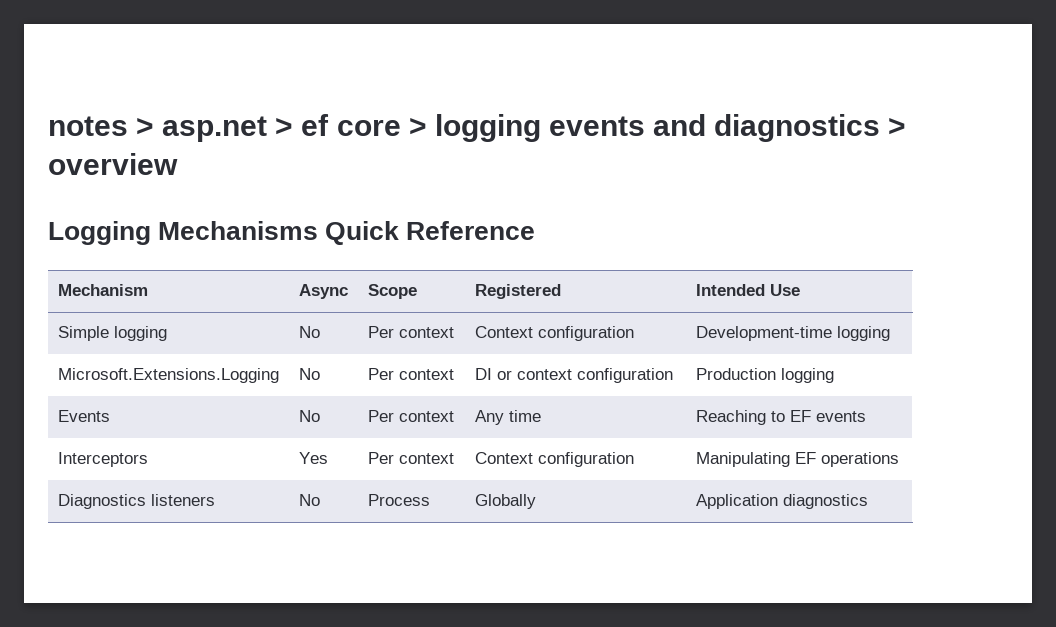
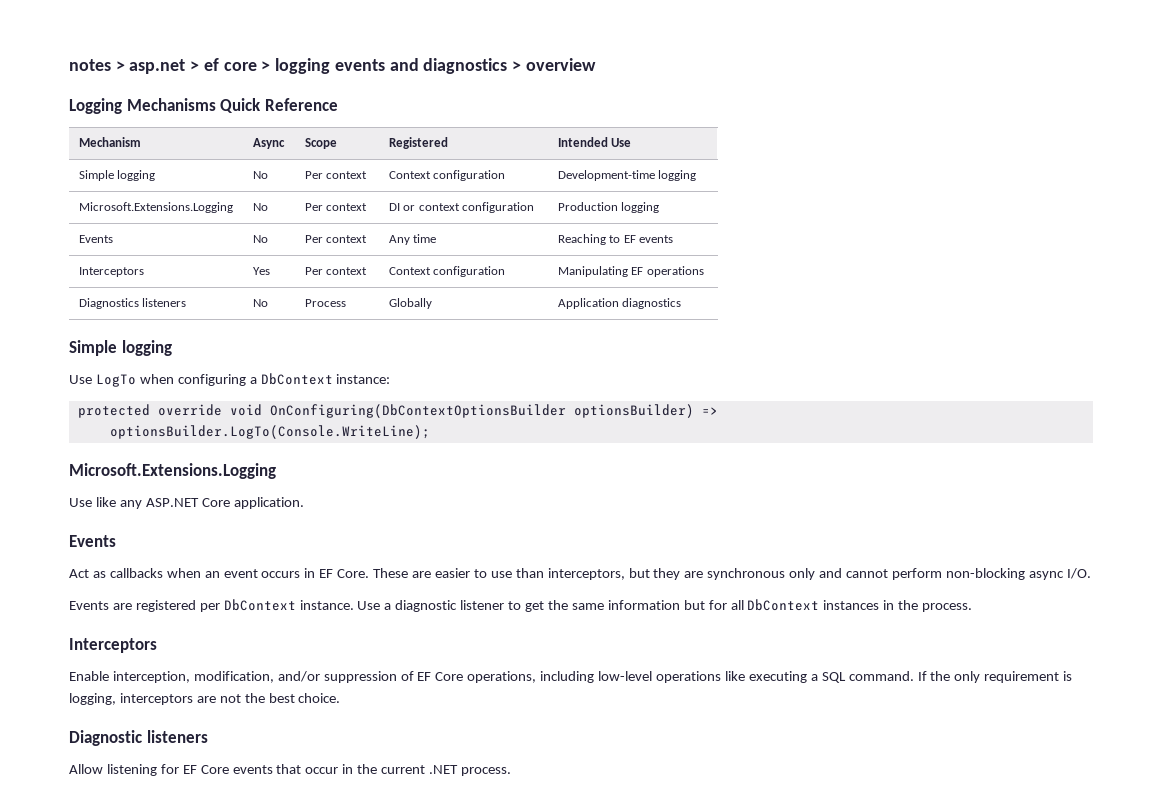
  Diagnostics listeners | No | Process | Globally | Application diagnostics
+ Simple logging
+ Use LogTo when configuring a DbContext instance:
+ protected override void OnConfiguring(DbContextOptionsBuilder optionsBuilder) =>
+ optionsBuilder.LogTo(Console.WriteLine);
+ Microsoft.Extensions.Logging
+ Use like any ASP.NET Core application.
+ Events
+ Act as callbacks when an event occurs in EF Core. These are easier to use than interceptors, but they are synchronous only and cannot perform non-blocking async I/O.
+ Events are registered per DbContext instance. Use a diagnostic listener to get the same information but for all DbContext instances in the process.
+ Interceptors
+ Enable interception, modification, and/or suppression of EF Core operations, including low-level operations like executing a SQL command. If the only requirement is logging, interceptors are not the best choice.
+ Diagnostic listeners
+ Allow listening for EF Core events that occur in the current .NET process.

